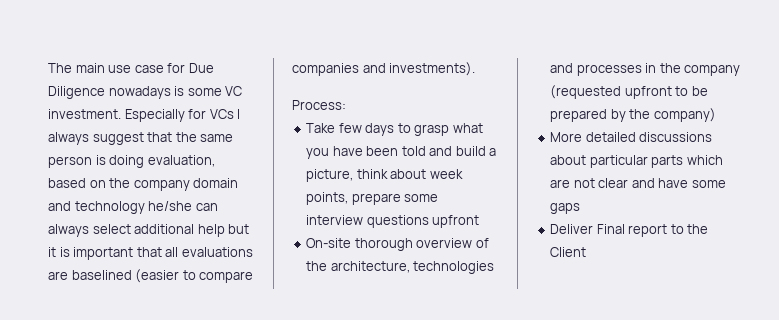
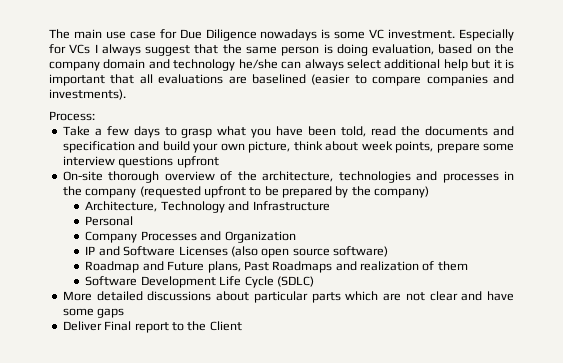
- Take few days to grasp what you have been told and build a picture, think about week points, prepare some interview questions upfront
+ Take a few days to grasp what you have been told, read the documents and specification and build your own picture, think about week points, prepare some interview questions upfront
+ Architecture, Technology and Infrastructure
+ Personal
+ Company Processes and Organization
+ IP and Software Licenses (also open source software)
+ Roadmap and Future plans, Past Roadmaps and realization of them
+ Software Development Life Cycle (SDLC)

